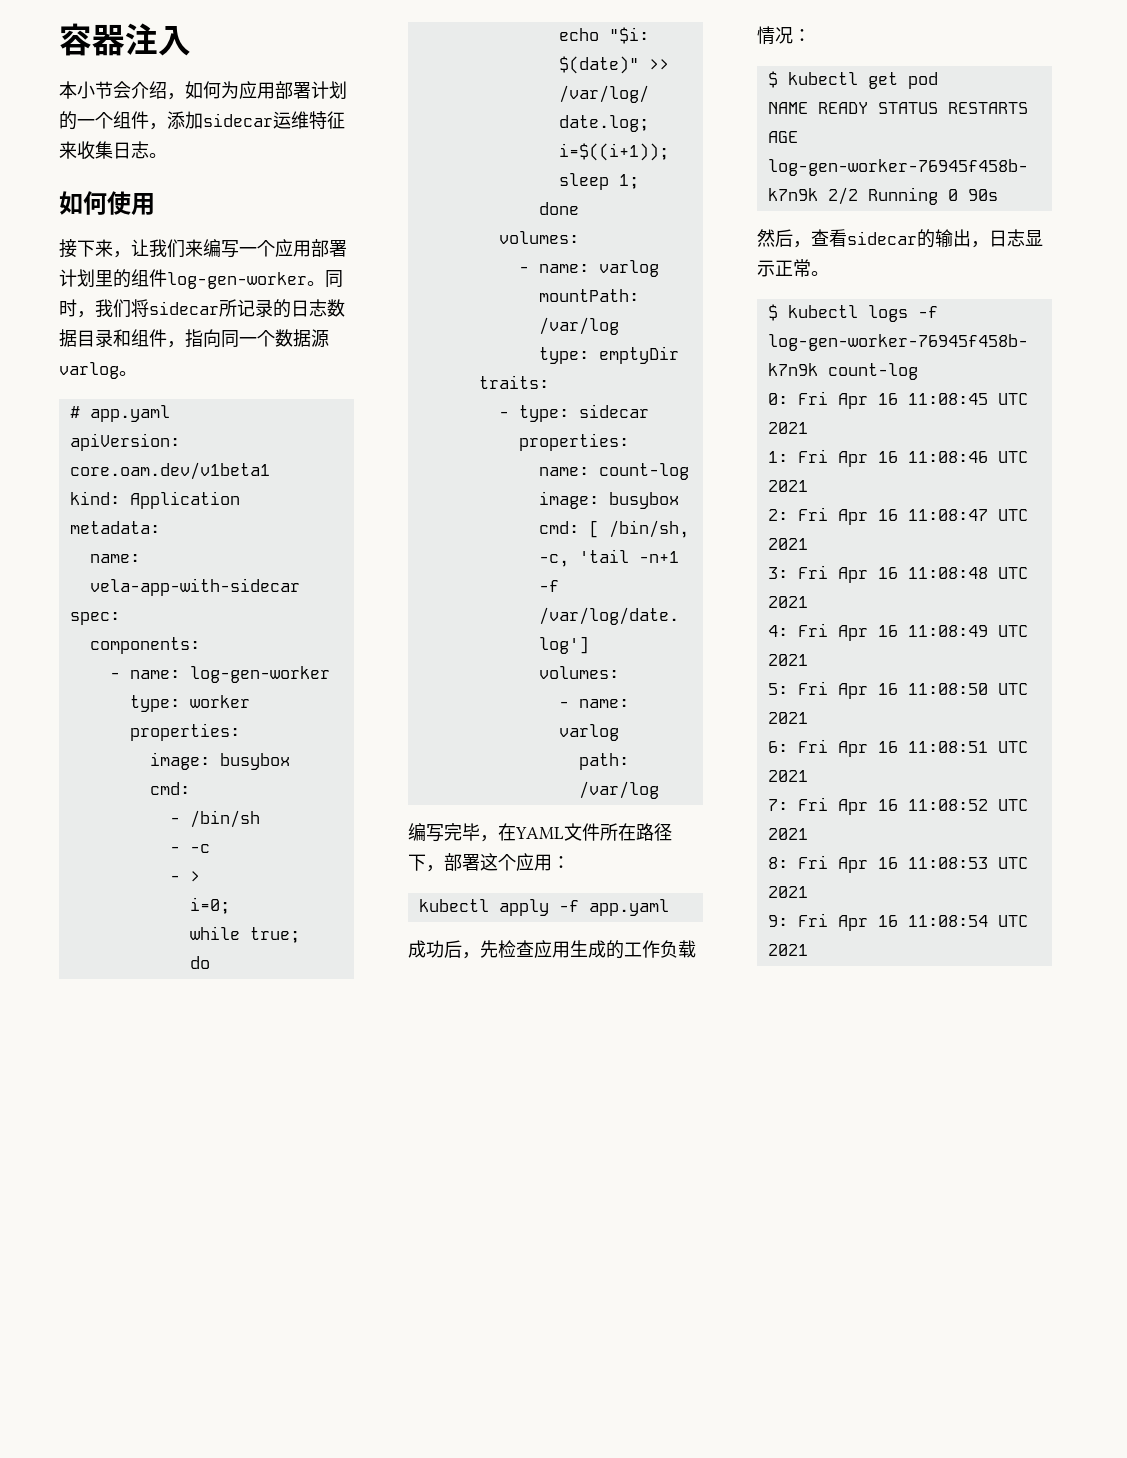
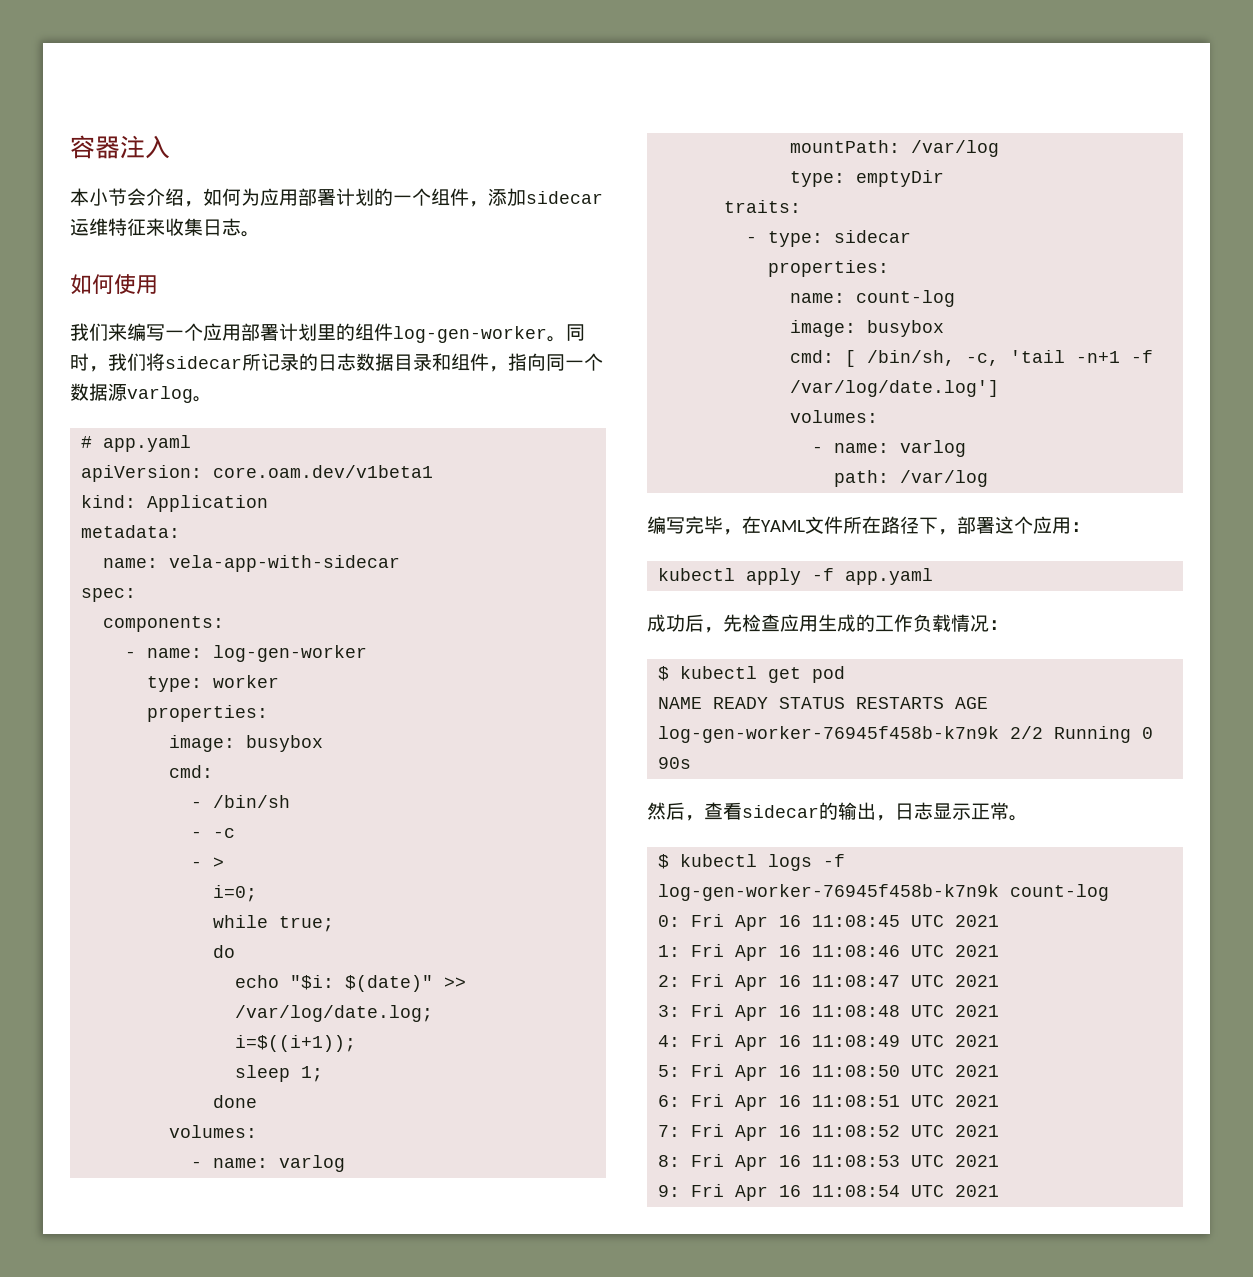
- 接下来，让我们来编写一个应用部署计划里的组件log-gen-worker。
+ 我们来编写一个应用部署计划里的组件log-gen-worker。

